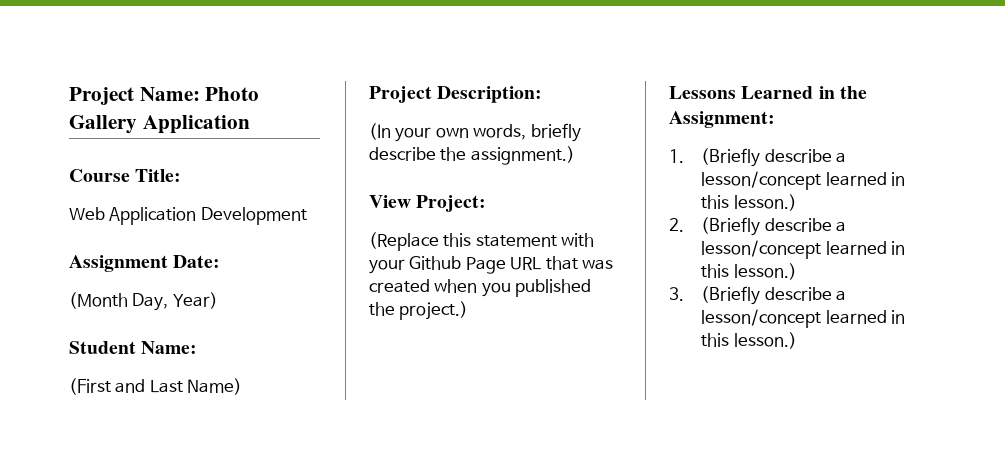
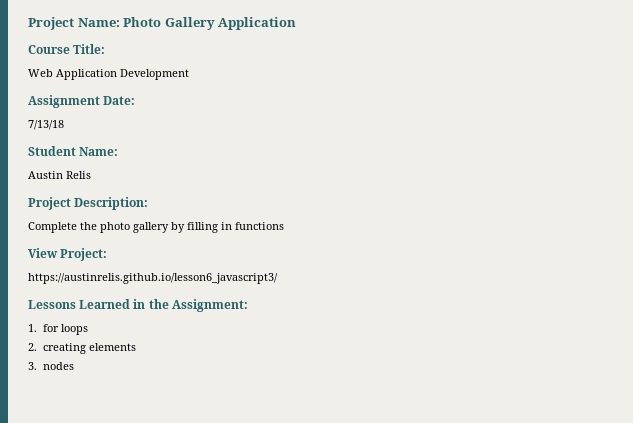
- (Month Day, Year)
+ 7/13/18
- (First and Last Name)
+ Austin Relis
  Project Description:
- (In your own words, briefly describe the assignment.)
+ Complete the photo gallery by filling in functions
  View Project:
- (Replace this statement with your Github Page URL that was created when you published the project.)
+ https://austinrelis.github.io/lesson6_javascript3/
- 1. (Briefly describe a lesson/concept learned in this lesson.)
- 2. (Briefly describe a lesson/concept learned in this lesson.)
- 3. (Briefly describe a lesson/concept learned in this lesson.)
+ 1. for loops
+ 2. creating elements
+ 3. nodes

